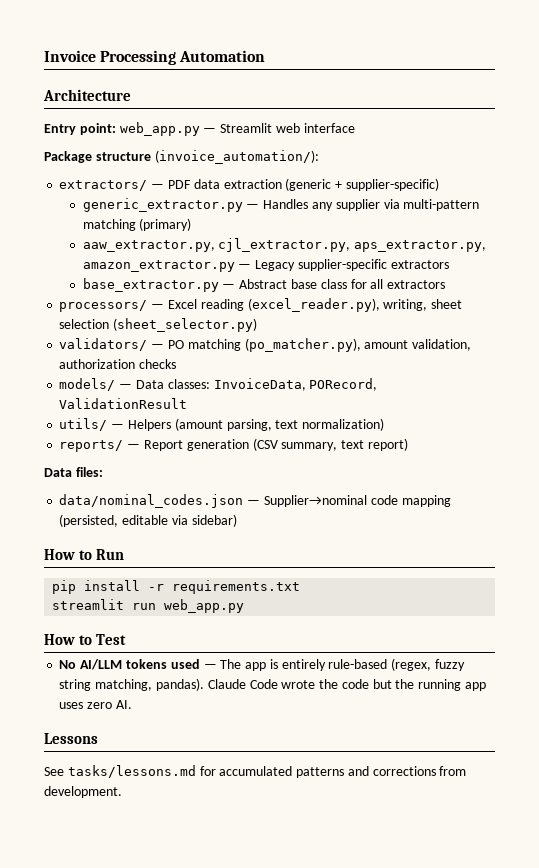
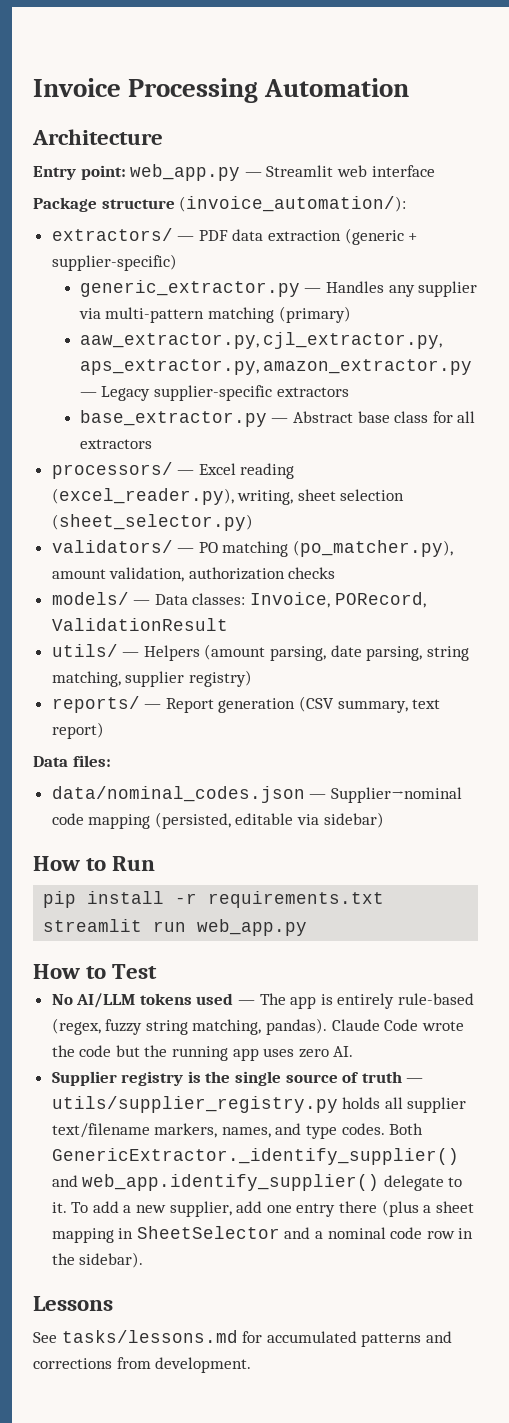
- models/ — Data classes: InvoiceData, PORecord, ValidationResult
+ models/ — Data classes: Invoice, PORecord, ValidationResult
- utils/ — Helpers (amount parsing, text normalization)
+ utils/ — Helpers (amount parsing, date parsing, string matching, supplier registry)
+ Supplier registry is the single source of truth — utils/supplier_registry.py holds all supplier text/filename markers, names, and type codes. Both GenericExtractor._identify_supplier() and web_app.identify_supplier() delegate to it. To add a new supplier, add one entry there (plus a sheet mapping in SheetSelector and a nominal code row in the sidebar).

